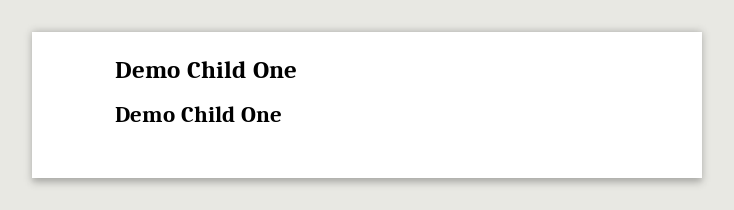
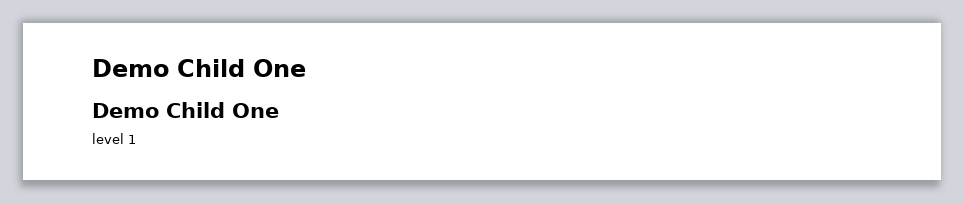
+ level 1

